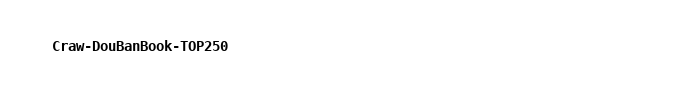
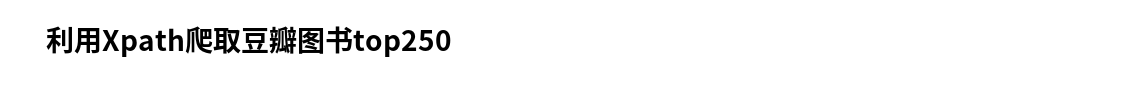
- Craw-DouBanBook-TOP250
+ 利用Xpath爬取豆瓣图书top250

